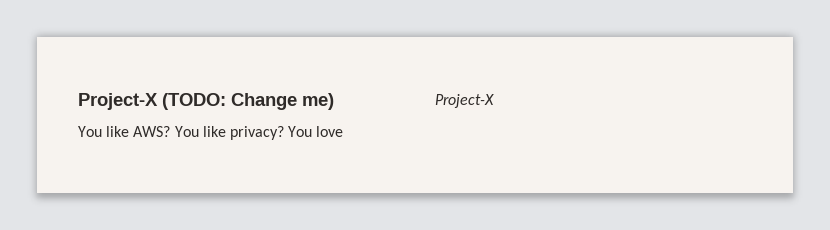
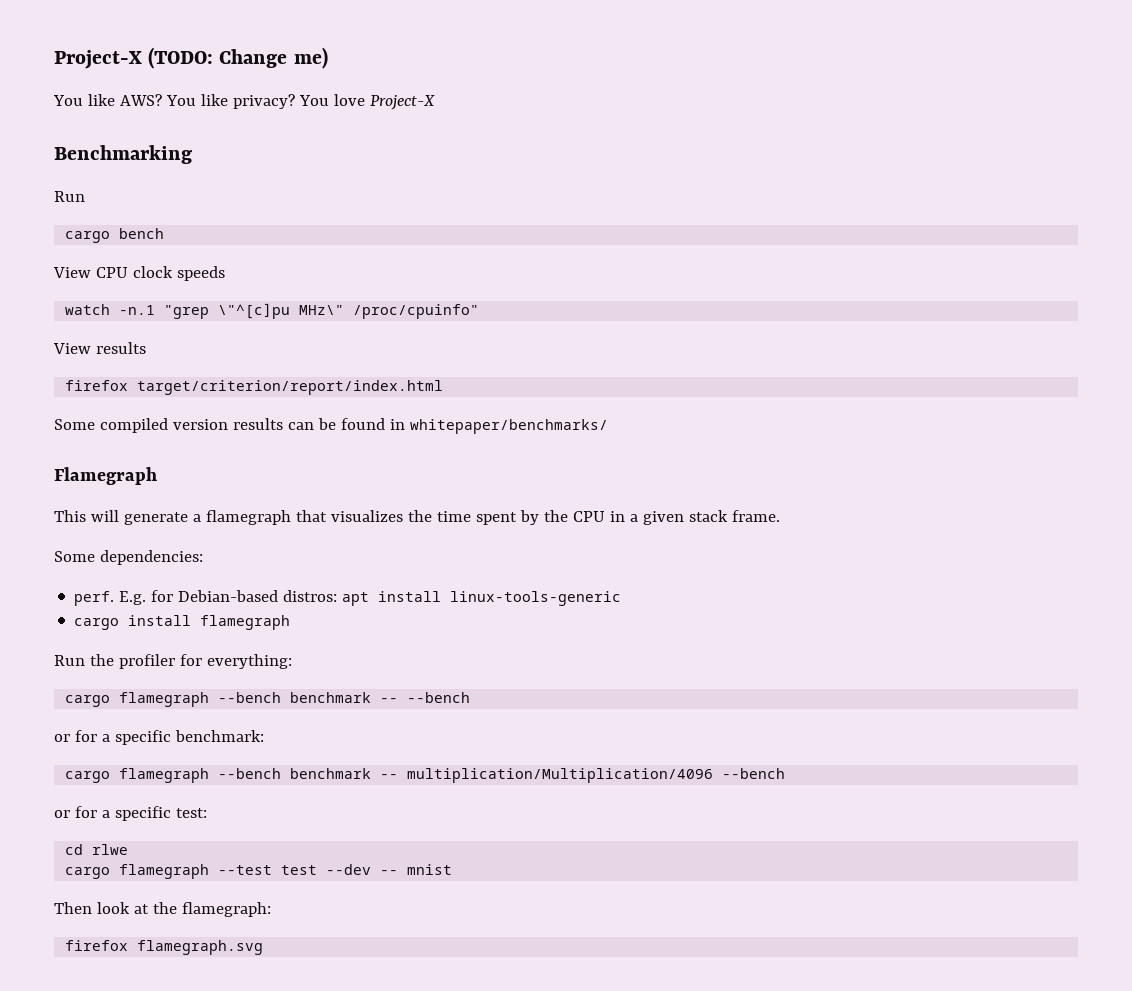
+ Benchmarking
+ Run
+ cargo bench
+ View CPU clock speeds
+ watch -n.1 "grep \"^[c]pu MHz\" /proc/cpuinfo"
+ View results
+ firefox target/criterion/report/index.html
+ Some compiled version results can be found in whitepaper/benchmarks/
+ Flamegraph
+ This will generate a flamegraph that visualizes the time spent by the CPU in a given stack frame.
+ Some dependencies:
+ perf. E.g. for Debian-based distros: apt install linux-tools-generic
+ cargo install flamegraph
+ Run the profiler for everything:
+ cargo flamegraph --bench benchmark -- --bench
+ or for a specific benchmark:
+ cargo flamegraph --bench benchmark -- multiplication/Multiplication/4096 --bench
+ or for a specific test:
+ cd rlwe
+ cargo flamegraph --test test --dev -- mnist
+ Then look at the flamegraph:
+ firefox flamegraph.svg

